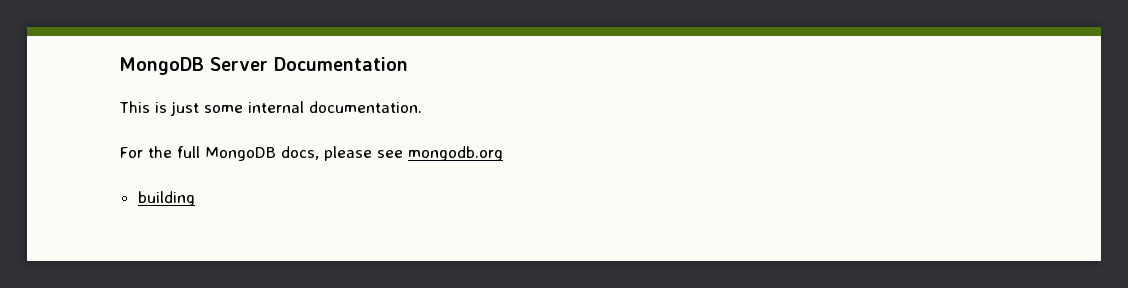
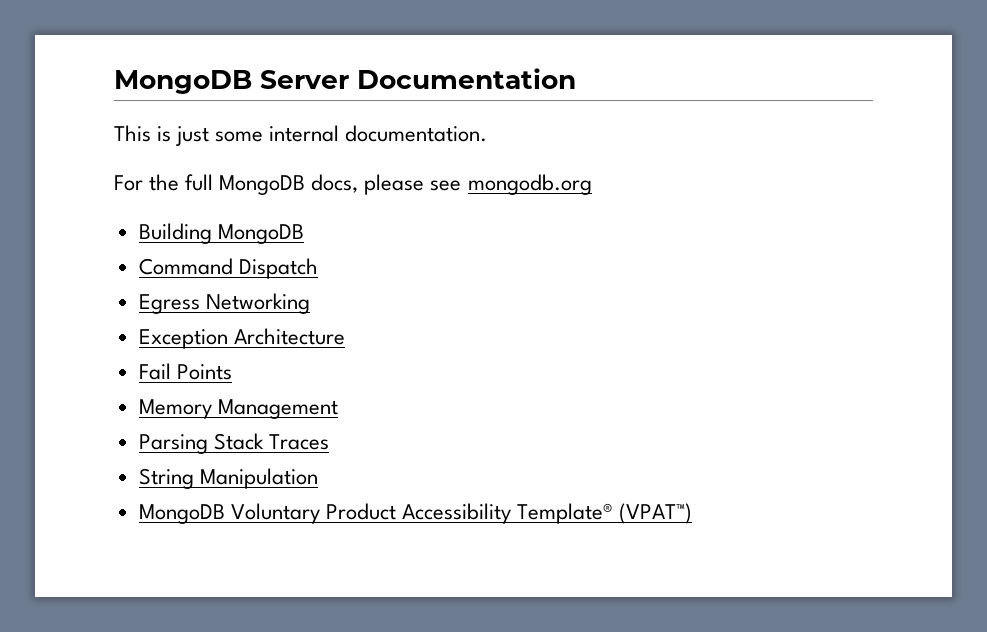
- building
+ Building MongoDB
+ Command Dispatch
+ Egress Networking
+ Exception Architecture
+ Fail Points
+ Memory Management
+ Parsing Stack Traces
+ String Manipulation
+ MongoDB Voluntary Product Accessibility Template® (VPAT™)

